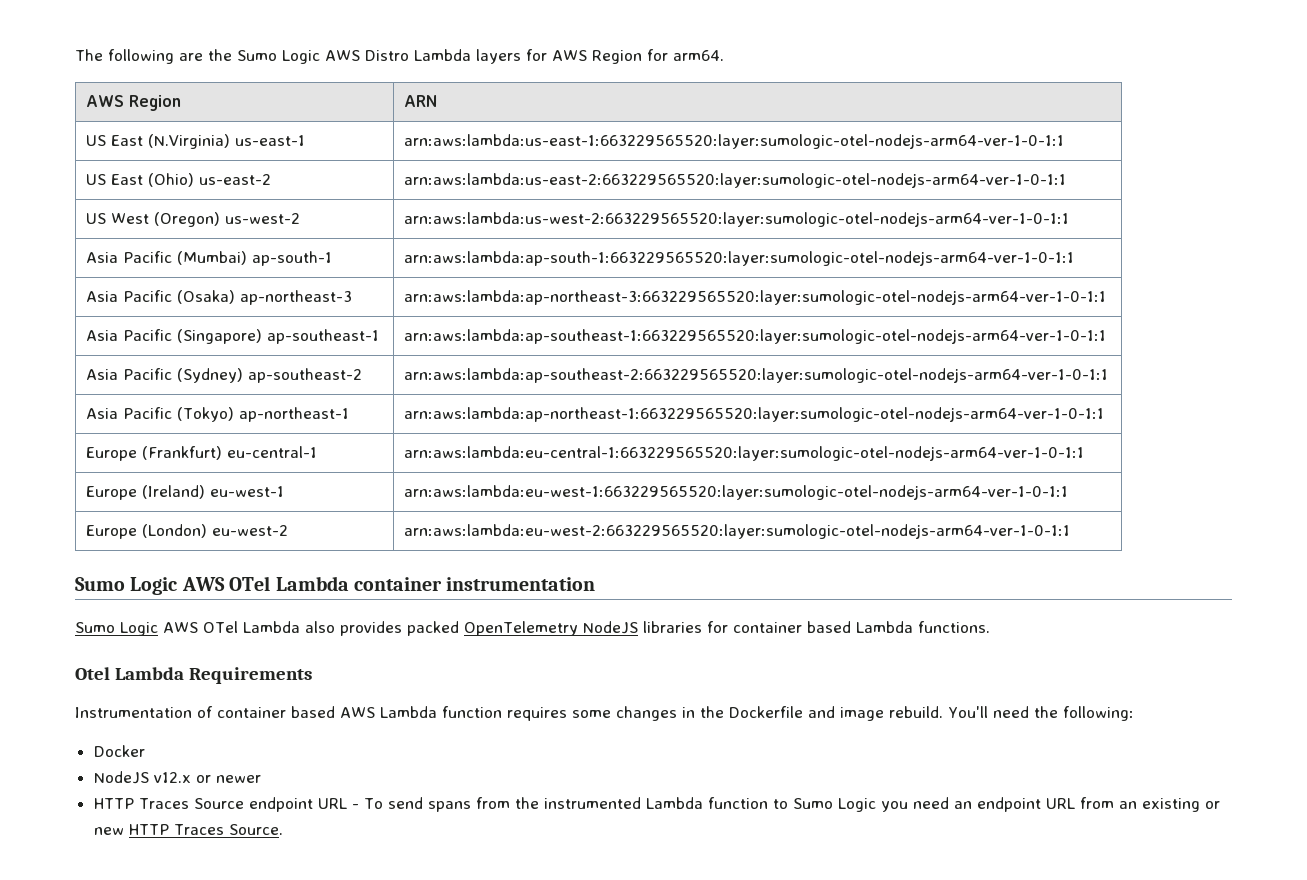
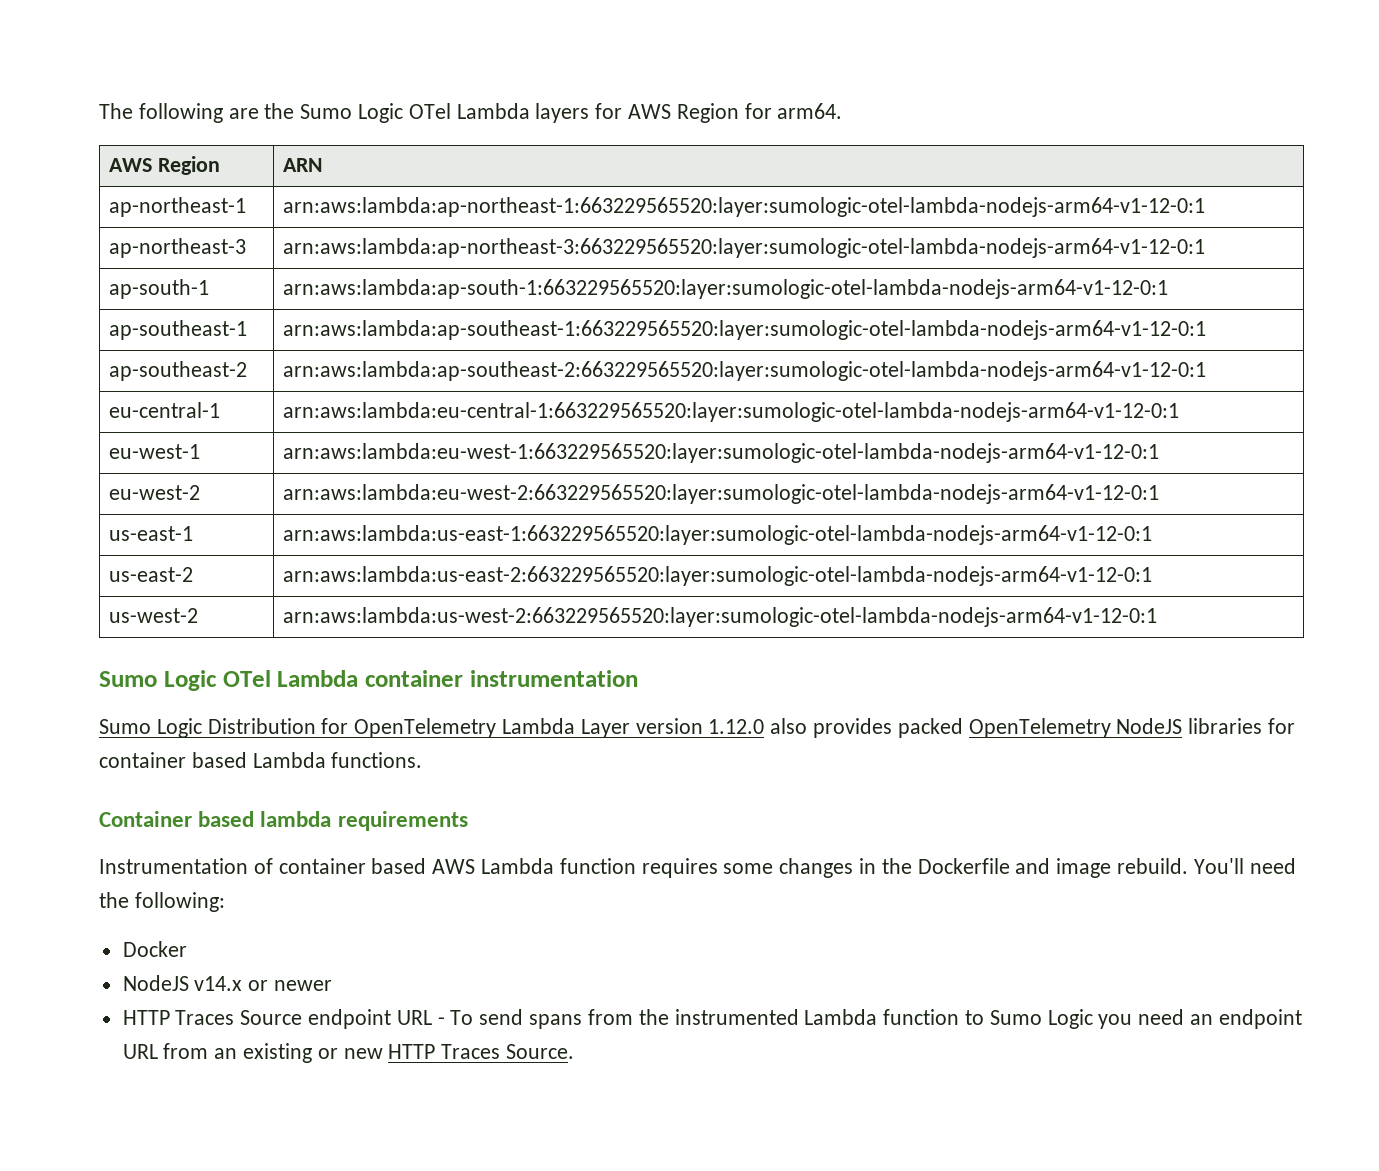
- The following are the Sumo Logic AWS Distro Lambda layers for AWS Region for arm64.
+ The following are the Sumo Logic OTel Lambda layers for AWS Region for arm64.
- US East (N.Virginia) us-east-1 | arn:aws:lambda:us-east-1:663229565520:layer:sumologic-otel-nodejs-arm64-ver-1-0-1:1
- US East (Ohio) us-east-2 | arn:aws:lambda:us-east-2:663229565520:layer:sumologic-otel-nodejs-arm64-ver-1-0-1:1
- US West (Oregon) us-west-2 | arn:aws:lambda:us-west-2:663229565520:layer:sumologic-otel-nodejs-arm64-ver-1-0-1:1
- Asia Pacific (Mumbai) ap-south-1 | arn:aws:lambda:ap-south-1:663229565520:layer:sumologic-otel-nodejs-arm64-ver-1-0-1:1
- Asia Pacific (Osaka) ap-northeast-3 | arn:aws:lambda:ap-northeast-3:663229565520:layer:sumologic-otel-nodejs-arm64-ver-1-0-1:1
- Asia Pacific (Singapore) ap-southeast-1 | arn:aws:lambda:ap-southeast-1:663229565520:layer:sumologic-otel-nodejs-arm64-ver-1-0-1:1
- Asia Pacific (Sydney) ap-southeast-2 | arn:aws:lambda:ap-southeast-2:663229565520:layer:sumologic-otel-nodejs-arm64-ver-1-0-1:1
- Asia Pacific (Tokyo) ap-northeast-1 | arn:aws:lambda:ap-northeast-1:663229565520:layer:sumologic-otel-nodejs-arm64-ver-1-0-1:1
- Europe (Frankfurt) eu-central-1 | arn:aws:lambda:eu-central-1:663229565520:layer:sumologic-otel-nodejs-arm64-ver-1-0-1:1
- Europe (Ireland) eu-west-1 | arn:aws:lambda:eu-west-1:663229565520:layer:sumologic-otel-nodejs-arm64-ver-1-0-1:1
- Europe (London) eu-west-2 | arn:aws:lambda:eu-west-2:663229565520:layer:sumologic-otel-nodejs-arm64-ver-1-0-1:1
- Sumo Logic AWS OTel Lambda container instrumentation
+ ap-northeast-1 | arn:aws:lambda:ap-northeast-1:663229565520:layer:sumologic-otel-lambda-nodejs-arm64-v1-12-0:1
+ ap-northeast-3 | arn:aws:lambda:ap-northeast-3:663229565520:layer:sumologic-otel-lambda-nodejs-arm64-v1-12-0:1
+ ap-south-1 | arn:aws:lambda:ap-south-1:663229565520:layer:sumologic-otel-lambda-nodejs-arm64-v1-12-0:1
+ ap-southeast-1 | arn:aws:lambda:ap-southeast-1:663229565520:layer:sumologic-otel-lambda-nodejs-arm64-v1-12-0:1
+ ap-southeast-2 | arn:aws:lambda:ap-southeast-2:663229565520:layer:sumologic-otel-lambda-nodejs-arm64-v1-12-0:1
+ eu-central-1 | arn:aws:lambda:eu-central-1:663229565520:layer:sumologic-otel-lambda-nodejs-arm64-v1-12-0:1
+ eu-west-1 | arn:aws:lambda:eu-west-1:663229565520:layer:sumologic-otel-lambda-nodejs-arm64-v1-12-0:1
+ eu-west-2 | arn:aws:lambda:eu-west-2:663229565520:layer:sumologic-otel-lambda-nodejs-arm64-v1-12-0:1
+ us-east-1 | arn:aws:lambda:us-east-1:663229565520:layer:sumologic-otel-lambda-nodejs-arm64-v1-12-0:1
+ us-east-2 | arn:aws:lambda:us-east-2:663229565520:layer:sumologic-otel-lambda-nodejs-arm64-v1-12-0:1
+ us-west-2 | arn:aws:lambda:us-west-2:663229565520:layer:sumologic-otel-lambda-nodejs-arm64-v1-12-0:1
+ Sumo Logic OTel Lambda container instrumentation
- Sumo Logic AWS OTel Lambda also provides packed OpenTelemetry NodeJS libraries for container based Lambda functions.
+ Sumo Logic Distribution for OpenTelemetry Lambda Layer version 1.12.0 also provides packed OpenTelemetry NodeJS libraries for container based Lambda functions.
- Otel Lambda Requirements
+ Container based lambda requirements
- NodeJS v12.x or newer
+ NodeJS v14.x or newer

